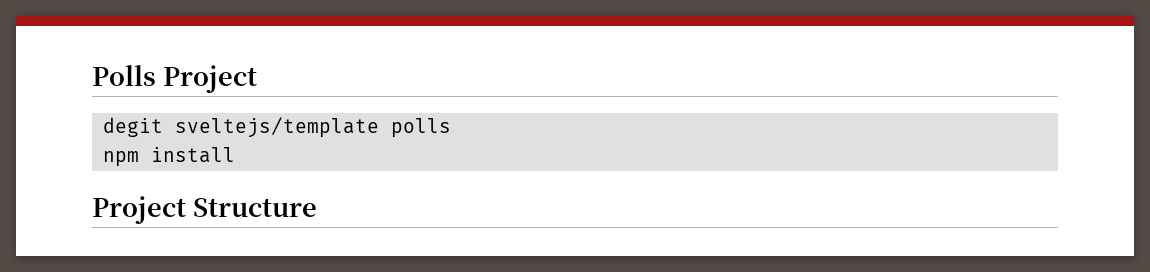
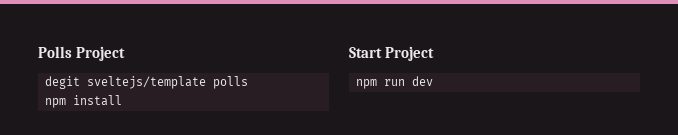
- Project Structure
+ Start Project
+ npm run dev

